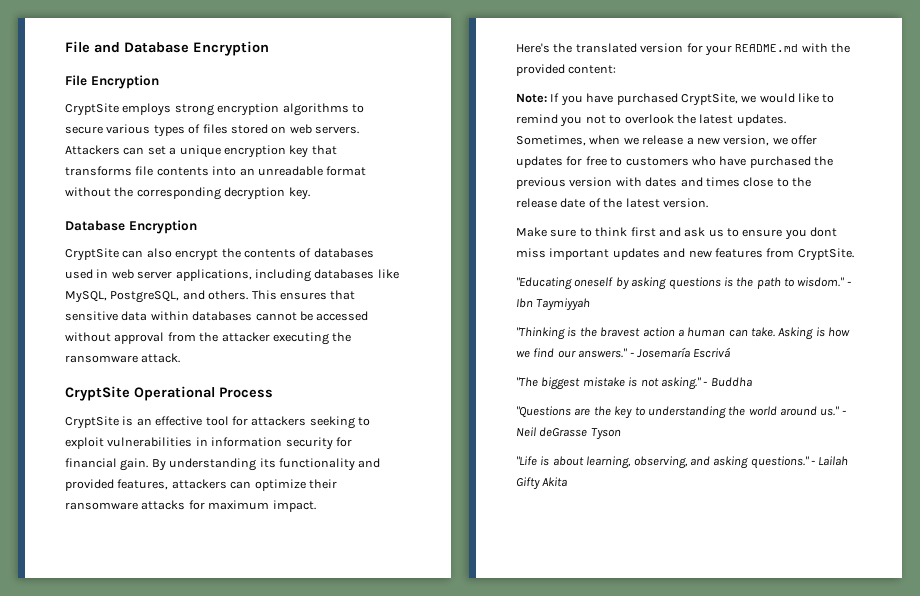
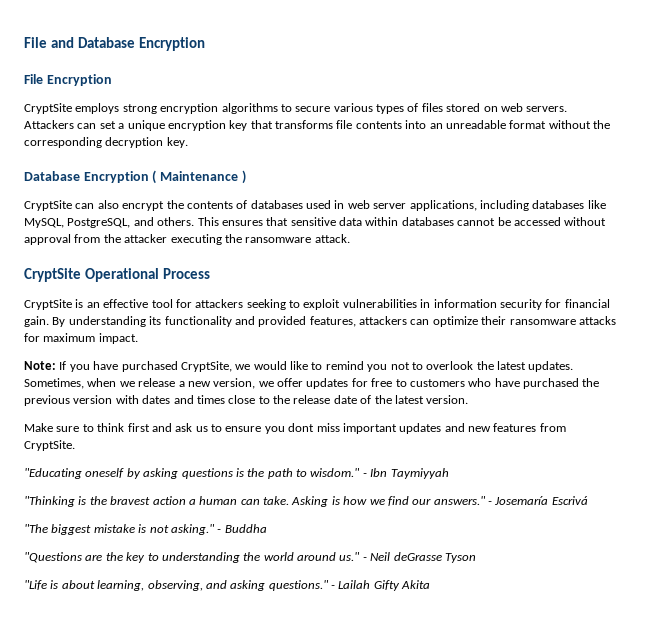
  Attackers can set a unique encryption key that transforms file contents into an unreadable format without the corresponding decryption key.
- Database Encryption
+ Database Encryption ( Maintenance )
- Here's the translated version for your README.md with the provided content:

